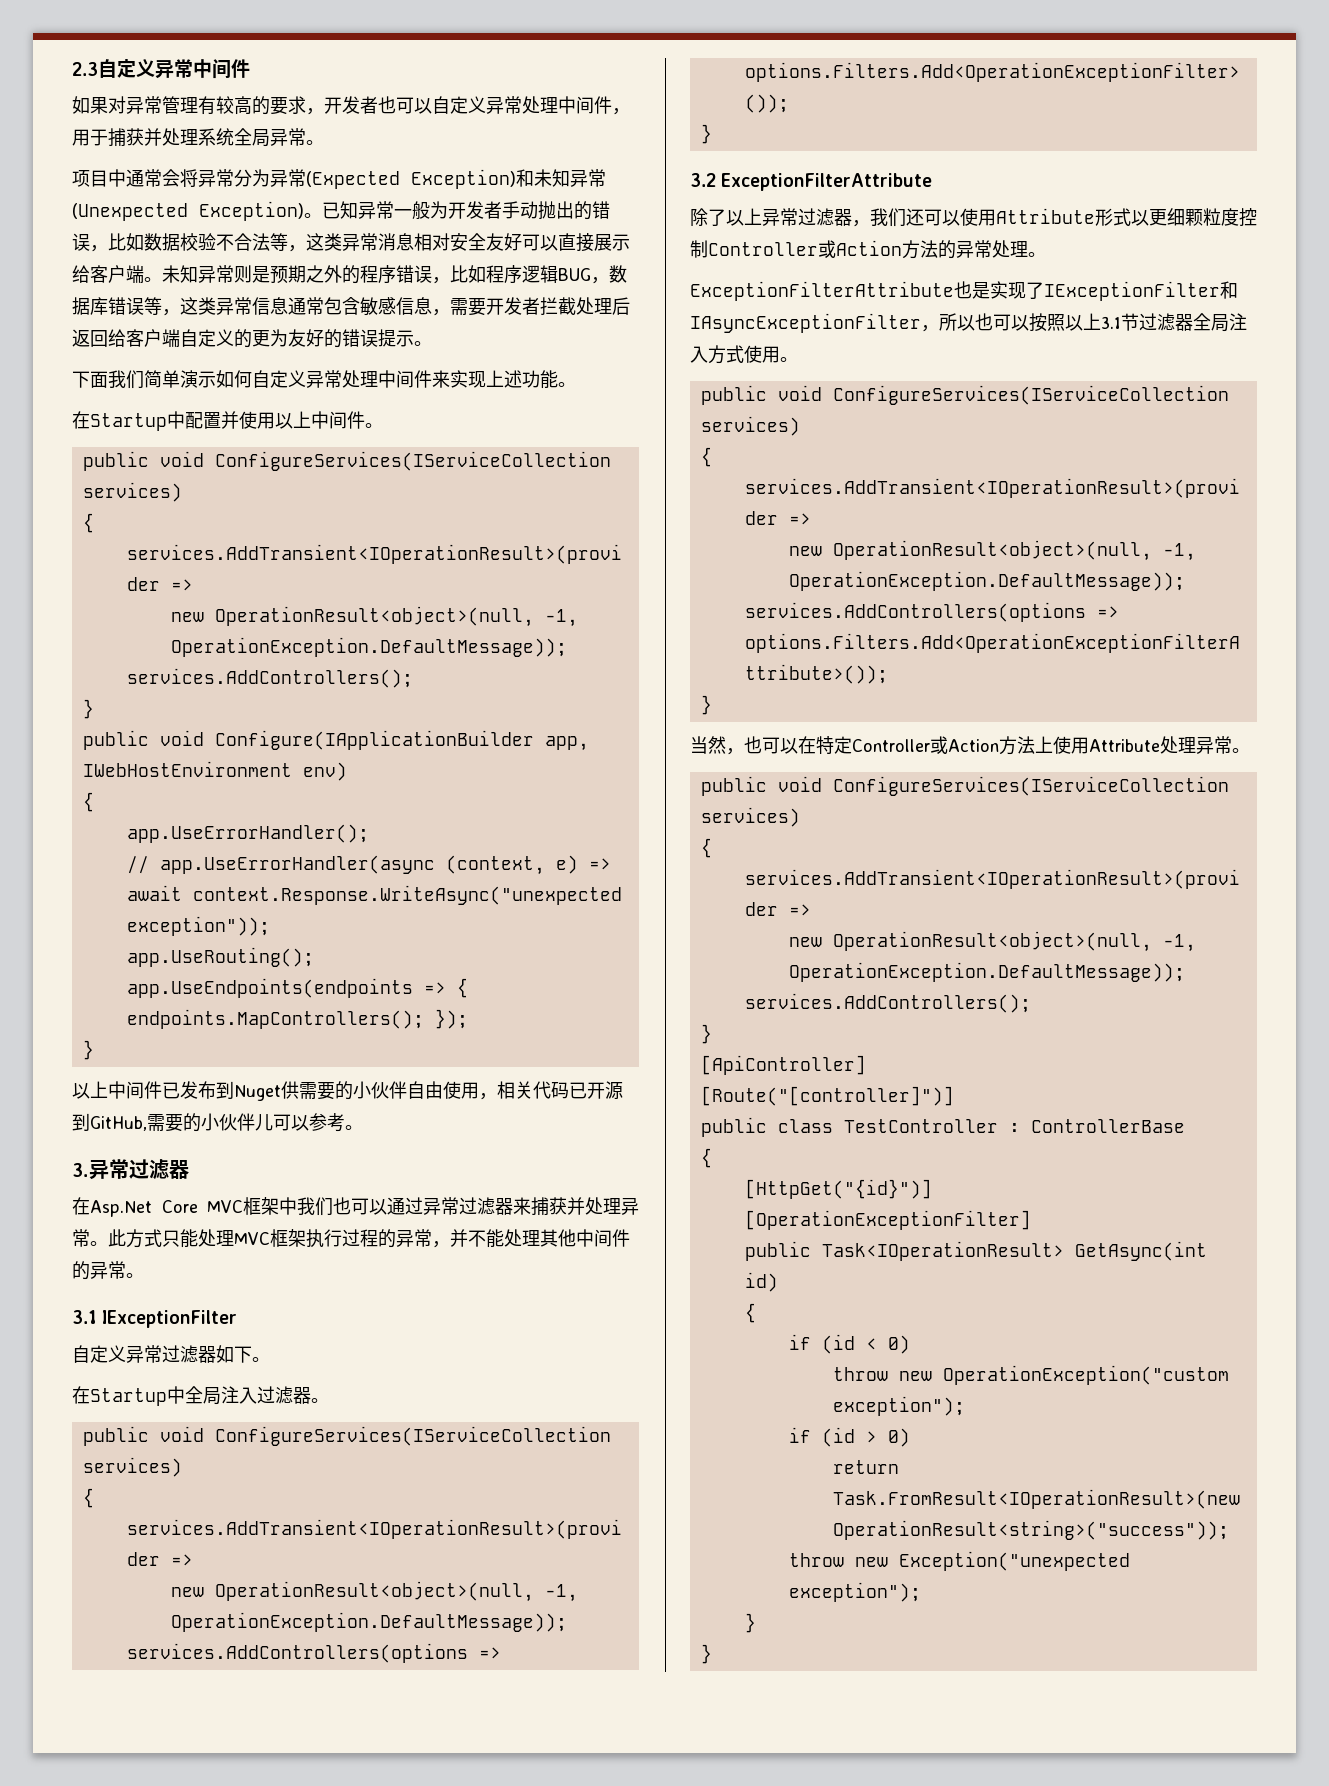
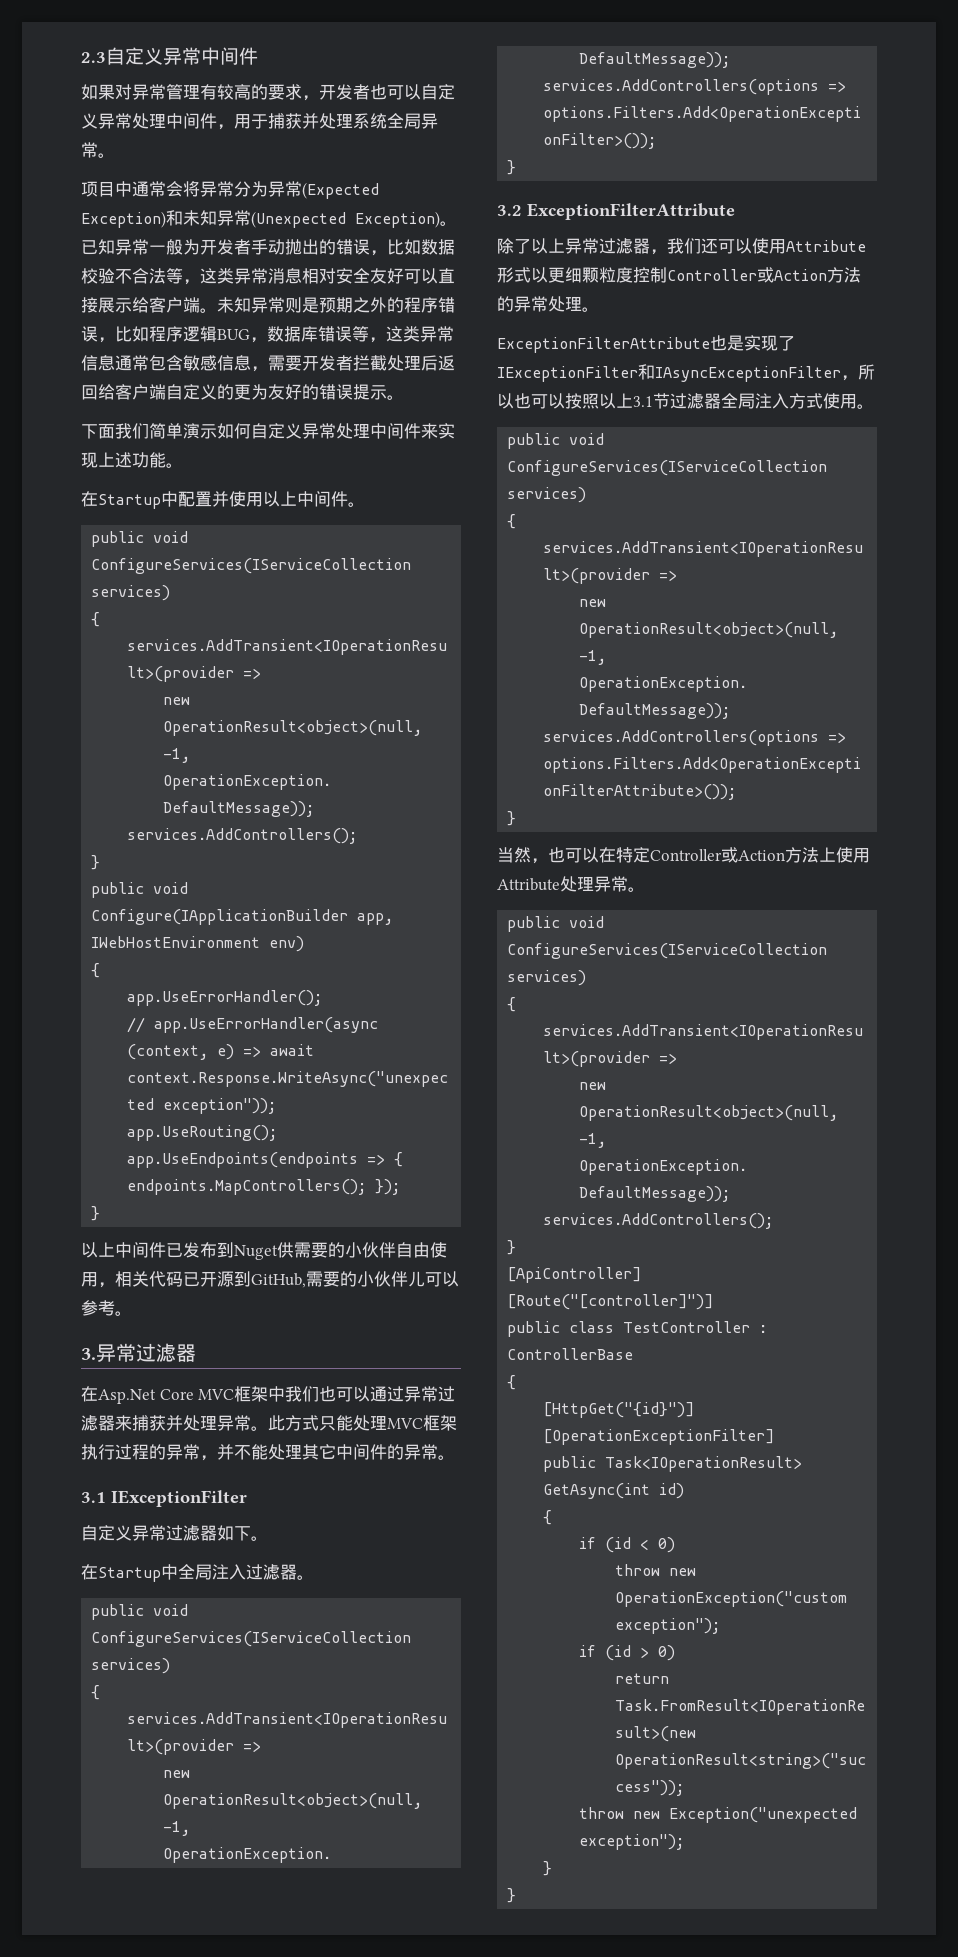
- 此方式只能处理MVC框架执行过程的异常，并不能处理其他中间件的异常。
+ 此方式只能处理MVC框架执行过程的异常，并不能处理其它中间件的异常。

